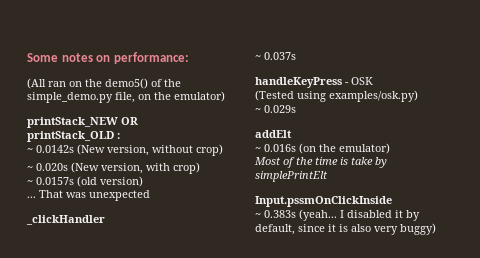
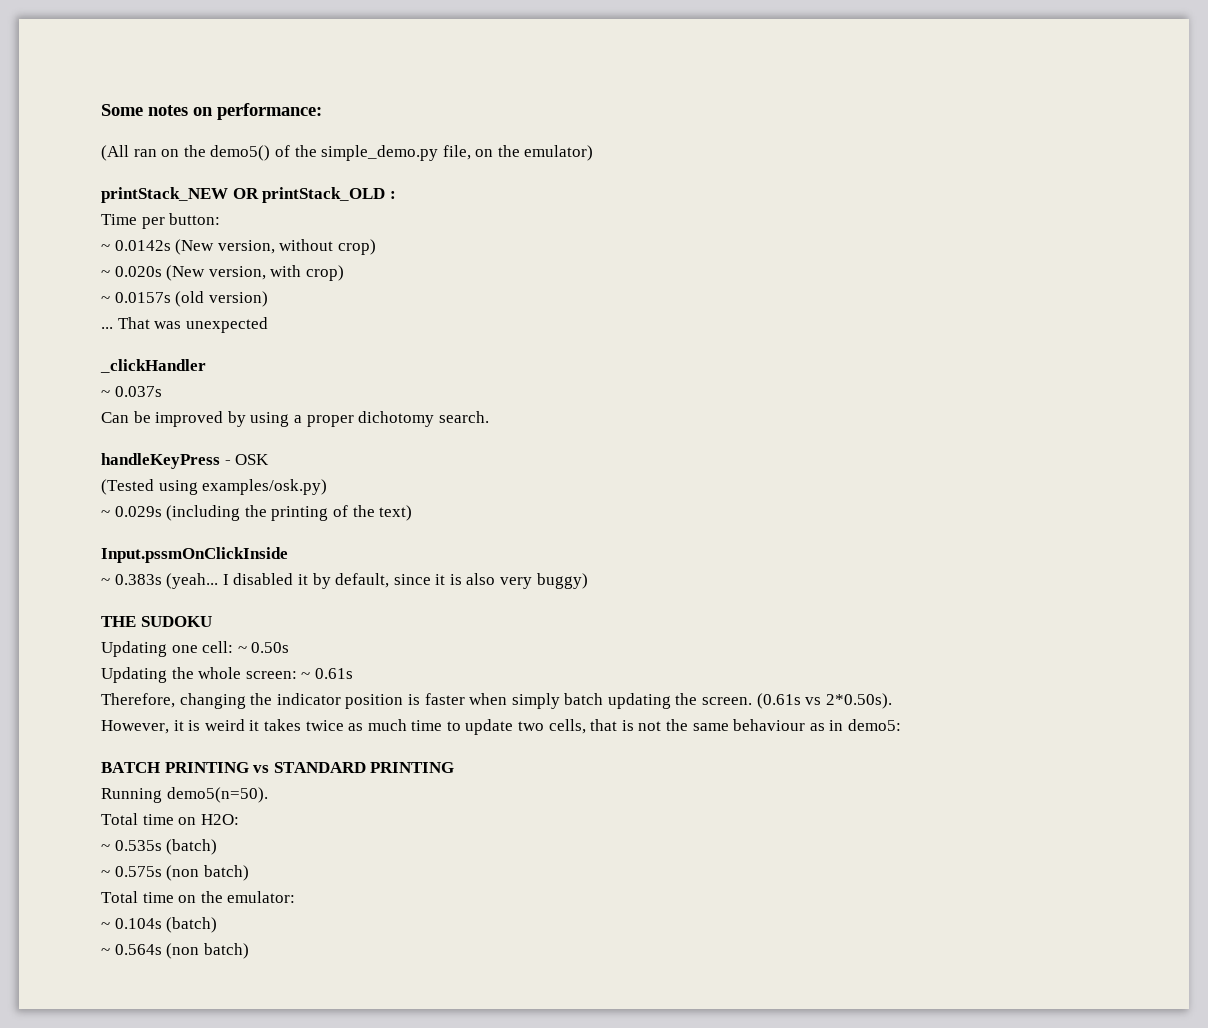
+ Time per button:
+ Can be improved by using a proper dichotomy search.
- ~ 0.029s
- addElt
- ~ 0.016s (on the emulator)
- Most of the time is take by simplePrintElt
+ ~ 0.029s (including the printing of the text)
+ THE SUDOKU
+ Updating one cell: ~ 0.50s
+ Updating the whole screen: ~ 0.61s
+ Therefore, changing the indicator position is faster when simply batch updating the screen. (0.61s vs 2*0.50s).
+ However, it is weird it takes twice as much time to update two cells, that is not the same behaviour as in demo5:
+ BATCH PRINTING vs STANDARD PRINTING
+ Running demo5(n=50).
+ Total time on H2O:
+ ~ 0.535s (batch)
+ ~ 0.575s (non batch)
+ Total time on the emulator:
+ ~ 0.104s (batch)
+ ~ 0.564s (non batch)

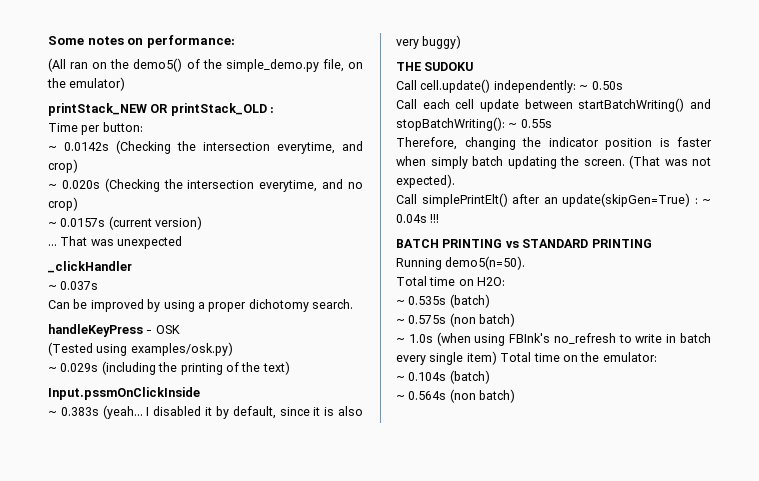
- ~ 0.0142s (New version, without crop)
- ~ 0.020s (New version, with crop)
+ ~ 0.0142s (Checking the intersection everytime, and crop)
+ ~ 0.020s (Checking the intersection everytime, and no crop)
- ~ 0.0157s (old version)
+ ~ 0.0157s (current version)
- Updating one cell: ~ 0.50s
+ Call cell.update() independently: ~ 0.50s
- Updating the whole screen: ~ 0.61s
+ Call each cell update between startBatchWriting() and stopBatchWriting(): ~ 0.55s
- (0.61s vs 2*0.50s).
- However, it is weird it takes twice as much time to update two cells, that is not the same behaviour as in demo5:
+ (That was not expected).
+ Call simplePrintElt() after an update(skipGen=True) : ~ 0.04s !!!
- Total time on the emulator:
+ ~ 1.0s (when using FBInk's no_refresh to write in batch every single item) Total time on the emulator:

